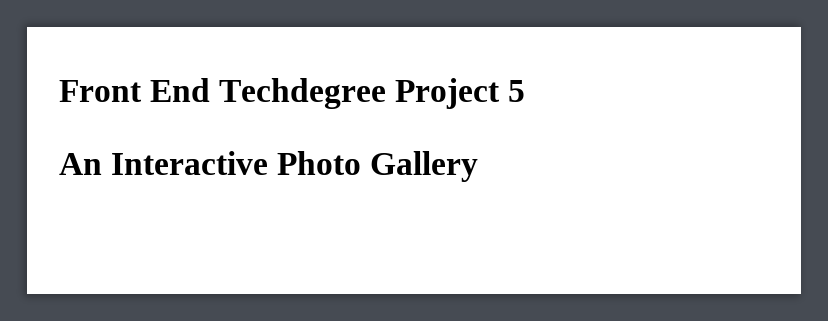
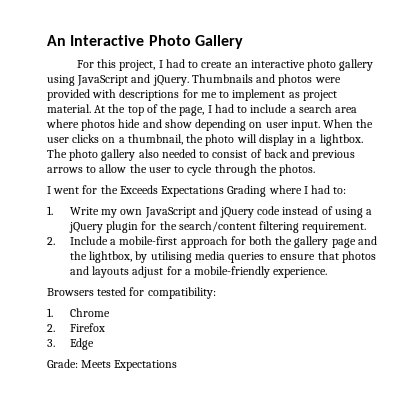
- Front End Techdegree Project 5
+ For this project, I had to create an interactive photo gallery using JavaScript and jQuery. Thumbnails and photos were provided with descriptions for me to implement as project material. At the top of the page, I had to include a search area where photos hide and show depending on user input. When the user clicks on a thumbnail, the photo will display in a lightbox. The photo gallery also needed to consist of back and previous arrows to allow the user to cycle through the photos.
+ I went for the Exceeds Expectations Grading where I had to:
+ 1. Write my own JavaScript and jQuery code instead of using a jQuery plugin for the search/content filtering requirement.
+ 2. Include a mobile-first approach for both the gallery page and the lightbox, by utilising media queries to ensure that photos and layouts adjust for a mobile-friendly experience.
+ Browsers tested for compatibility:
+ 1. Chrome
+ 2. Firefox
+ 3. Edge
+ Grade: Meets Expectations

